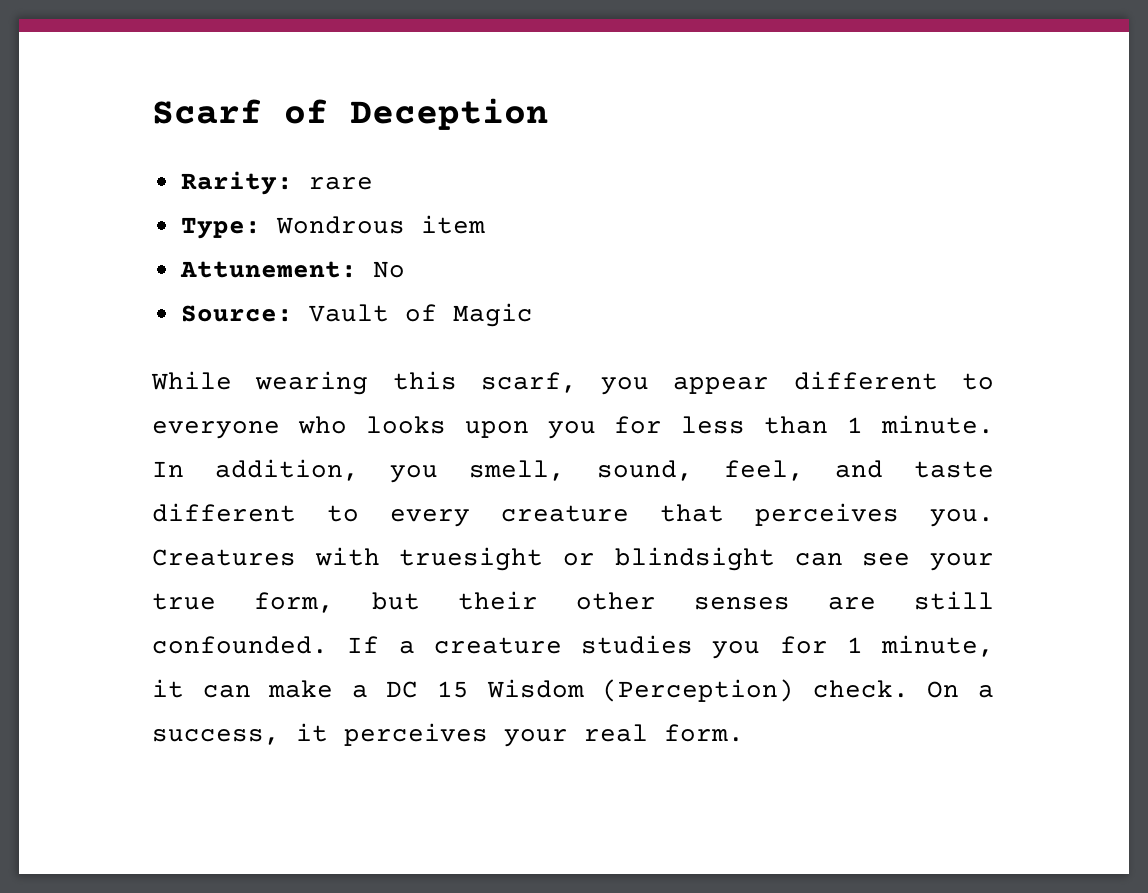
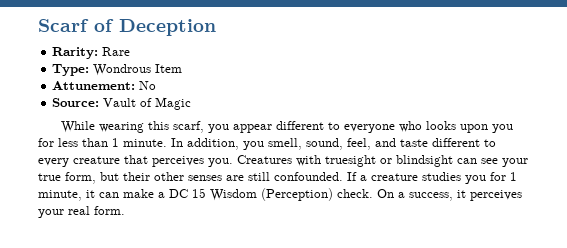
- Rarity: rare
+ Rarity: Rare
- Type: Wondrous item
+ Type: Wondrous Item

